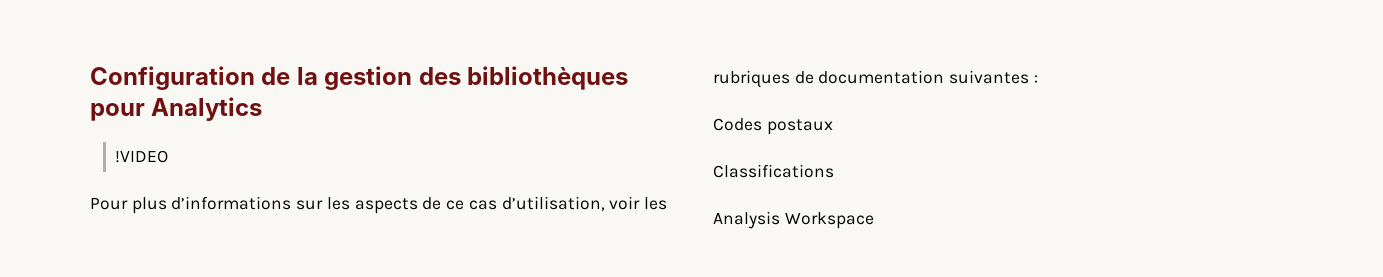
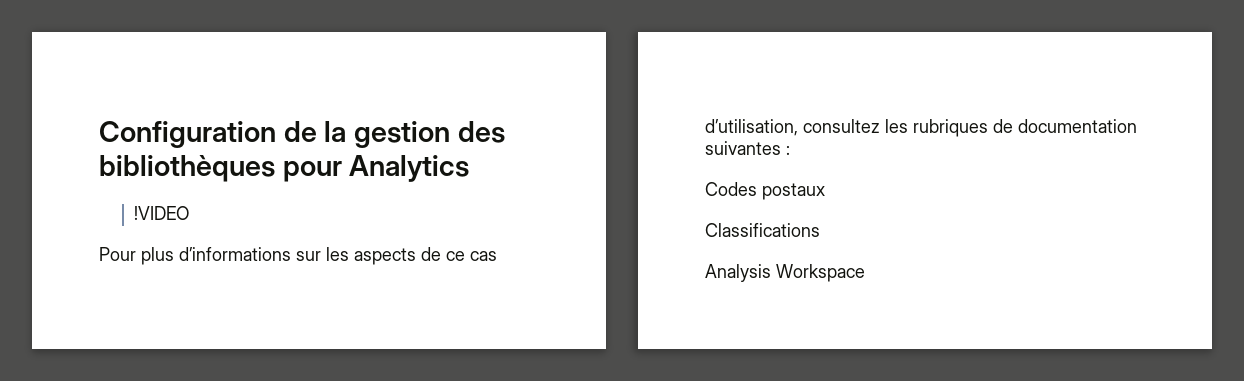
- Pour plus d’informations sur les aspects de ce cas d’utilisation, voir les rubriques de documentation suivantes :
+ Pour plus d’informations sur les aspects de ce cas d’utilisation, consultez les rubriques de documentation suivantes :

